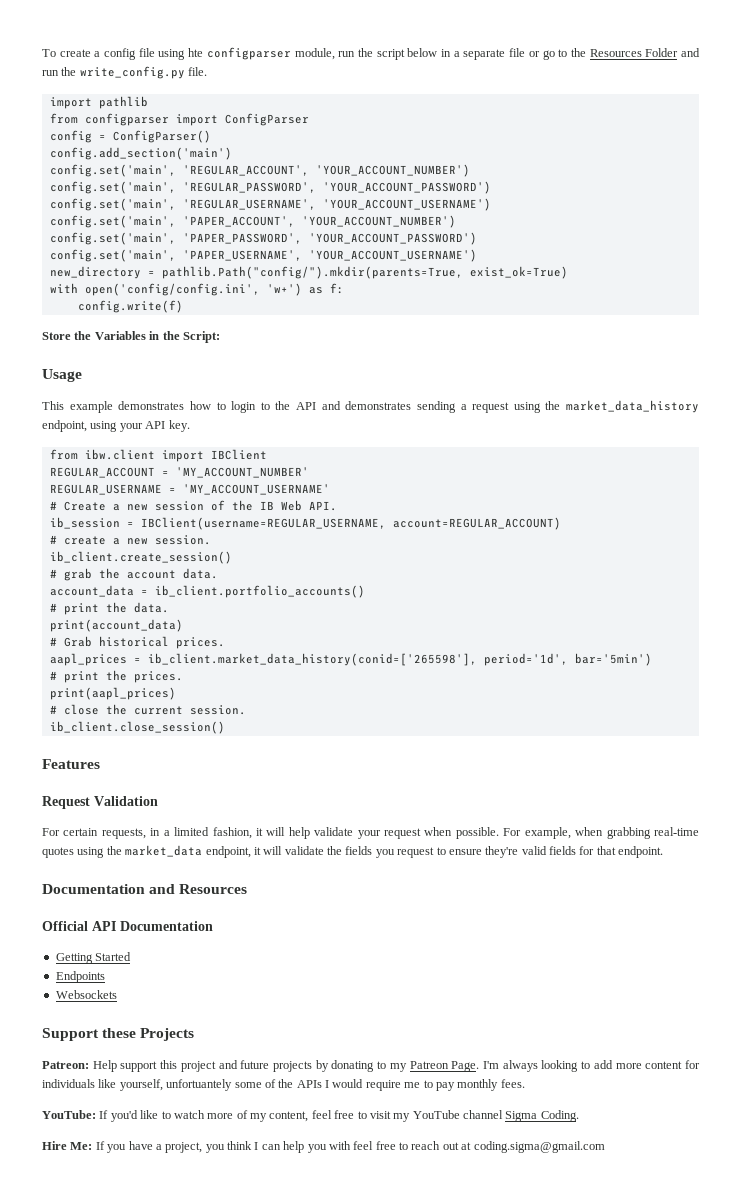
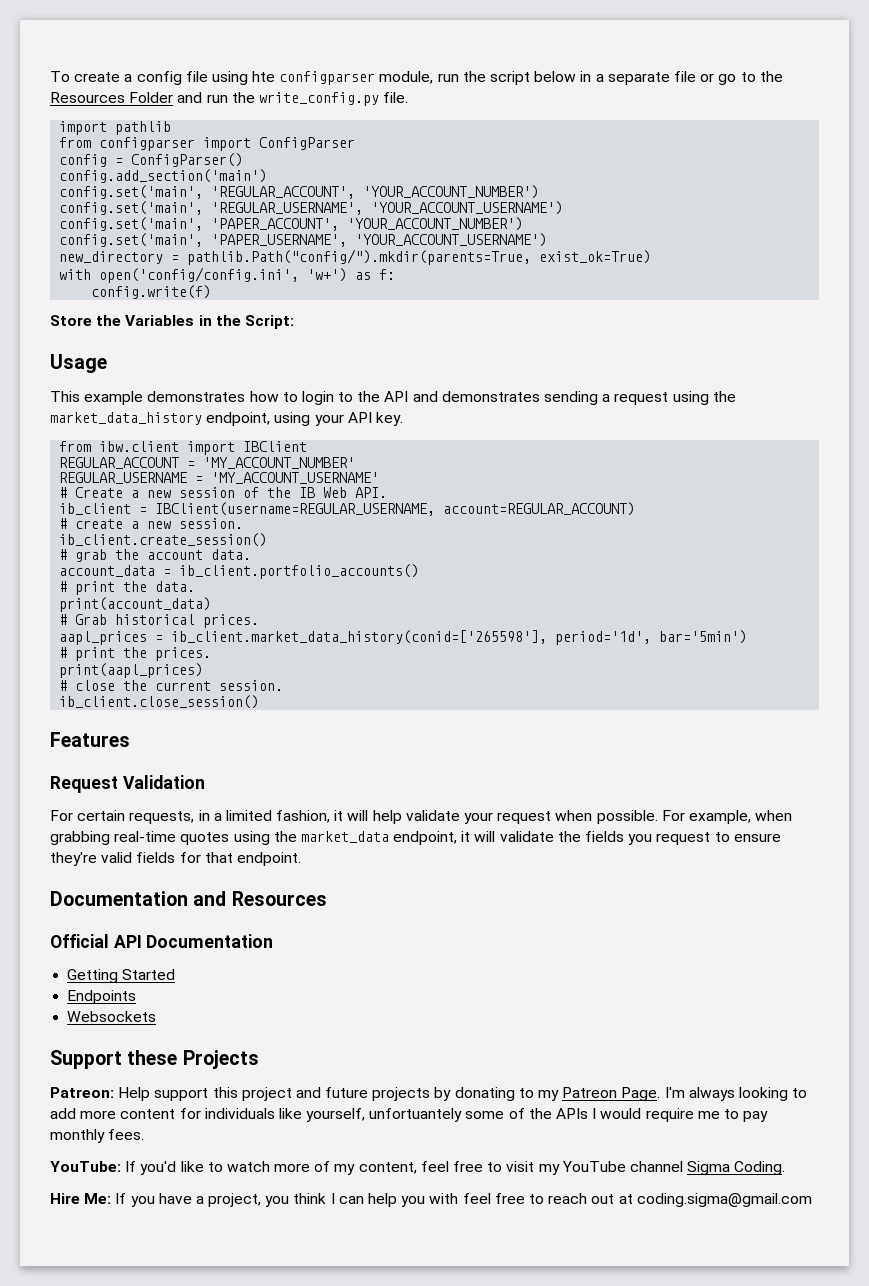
- config.set('main', 'REGULAR_PASSWORD', 'YOUR_ACCOUNT_PASSWORD')
- config.set('main', 'PAPER_PASSWORD', 'YOUR_ACCOUNT_PASSWORD')
- ib_session = IBClient(username=REGULAR_USERNAME, account=REGULAR_ACCOUNT)
+ ib_client = IBClient(username=REGULAR_USERNAME, account=REGULAR_ACCOUNT)

